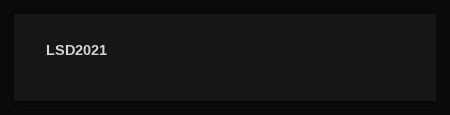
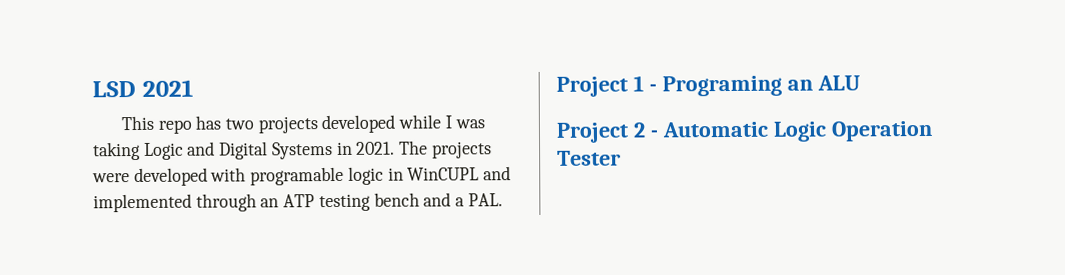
- LSD2021
+ LSD 2021
+ This repo has two projects developed while I was taking Logic and Digital Systems in 2021. The projects were developed with programable logic in WinCUPL and implemented through an ATP testing bench and a PAL.
+ Project 1 - Programing an ALU
+ Project 2 - Automatic Logic Operation Tester

